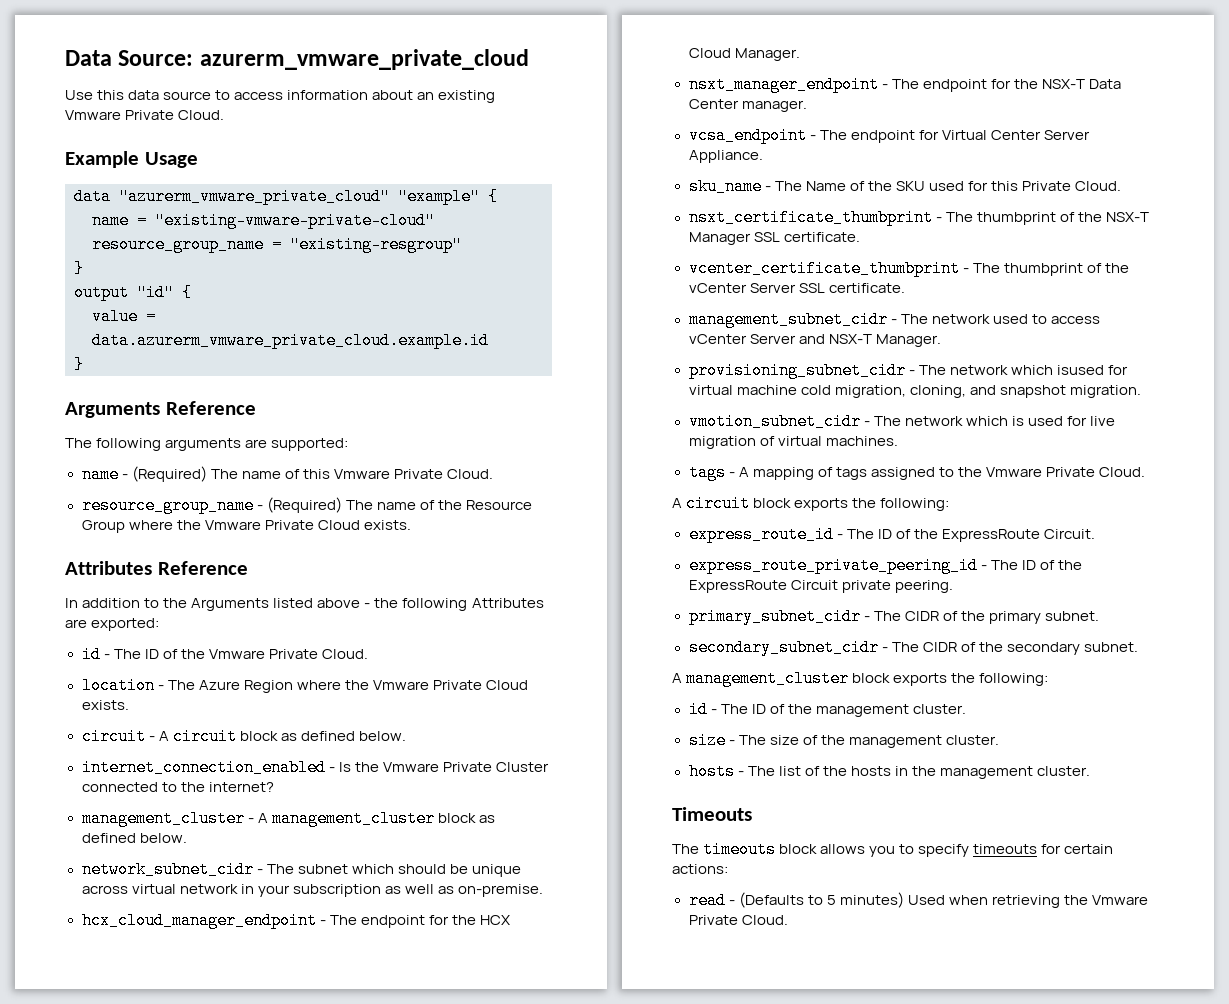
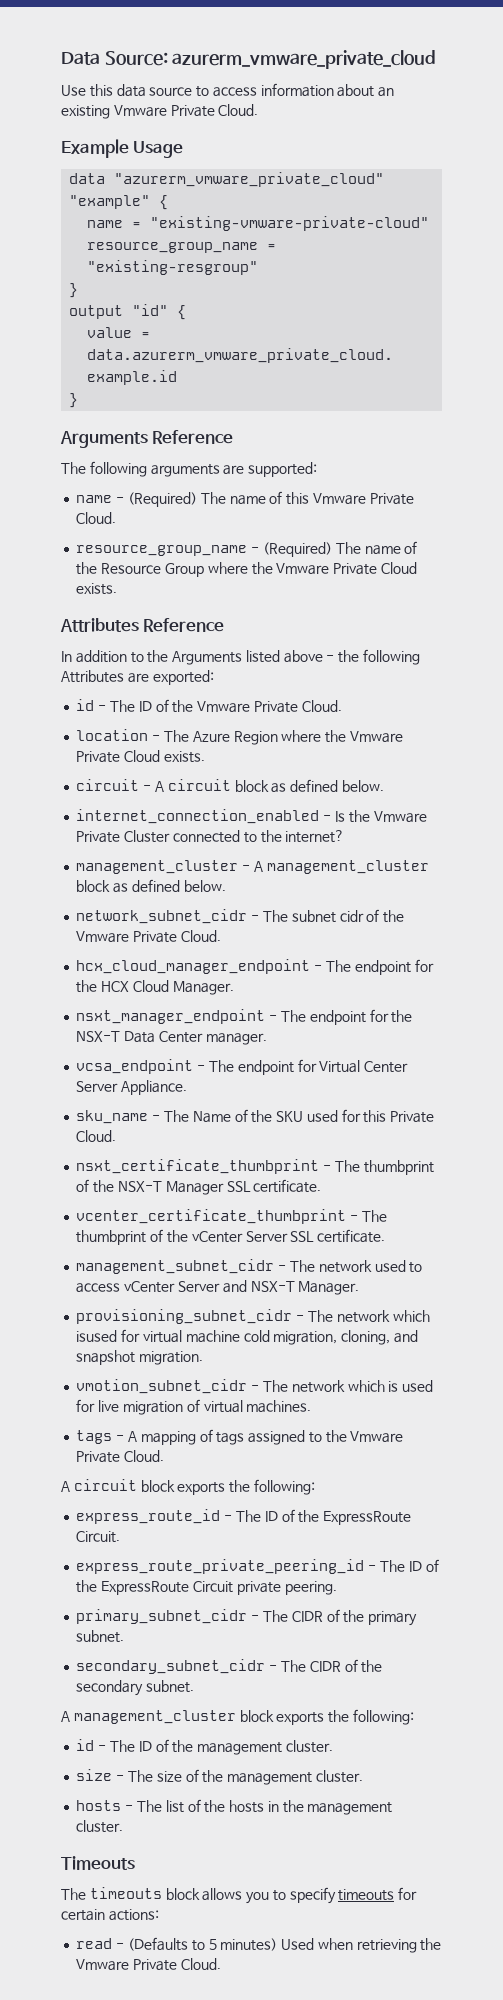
- network_subnet_cidr - The subnet which should be unique across virtual network in your subscription as well as on-premise.
+ network_subnet_cidr - The subnet cidr of the Vmware Private Cloud.

